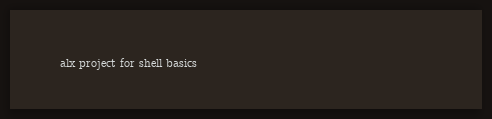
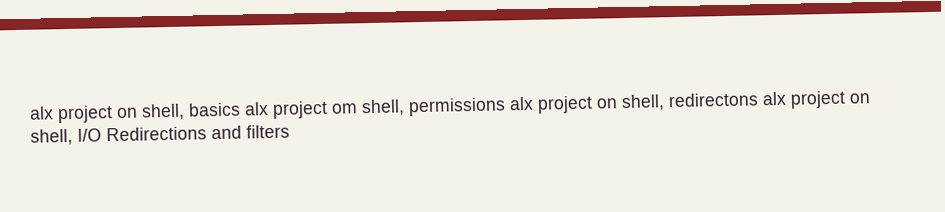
- alx project for shell basics
+ alx project on shell, basics alx project om shell, permissions alx project on shell, redirectons alx project on shell, I/O Redirections and filters

